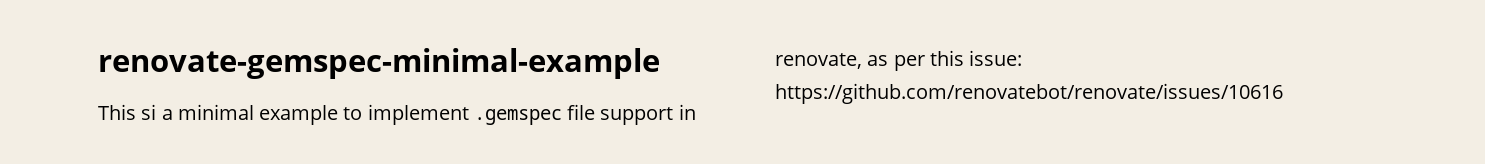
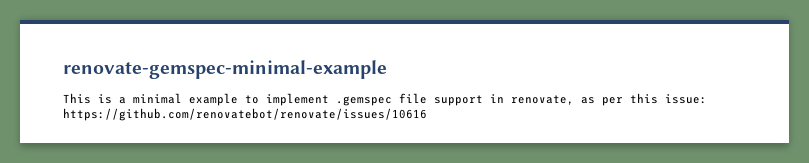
- This si a minimal example to implement .gemspec file support in renovate, as per this issue: https://github.com/renovatebot/renovate/issues/10616
+ This is a minimal example to implement .gemspec file support in renovate, as per this issue: https://github.com/renovatebot/renovate/issues/10616

